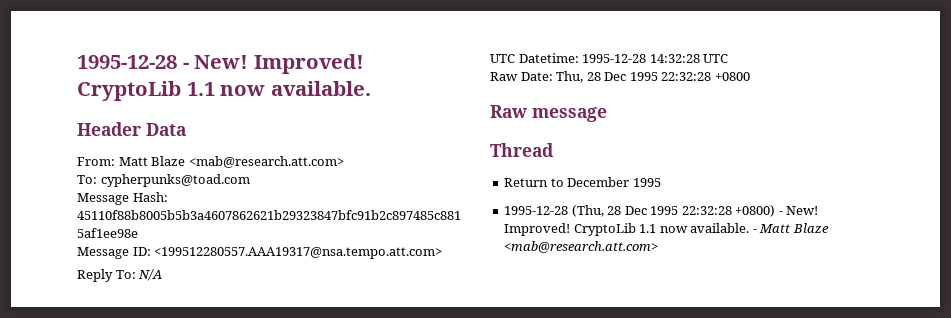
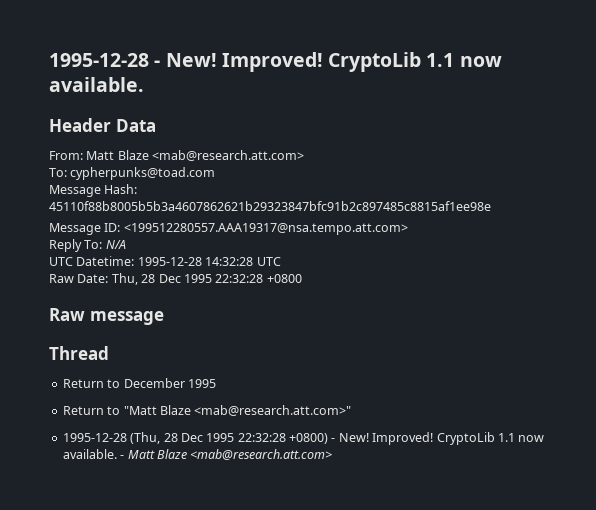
+ Return to "Matt Blaze <mab@research.att.com>"

